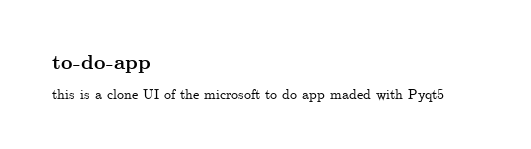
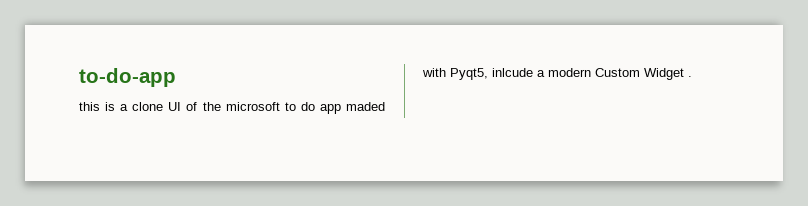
- this is a clone UI of the microsoft to do app maded with Pyqt5
+ this is a clone UI of the microsoft to do app maded with Pyqt5, inlcude a modern Custom Widget .

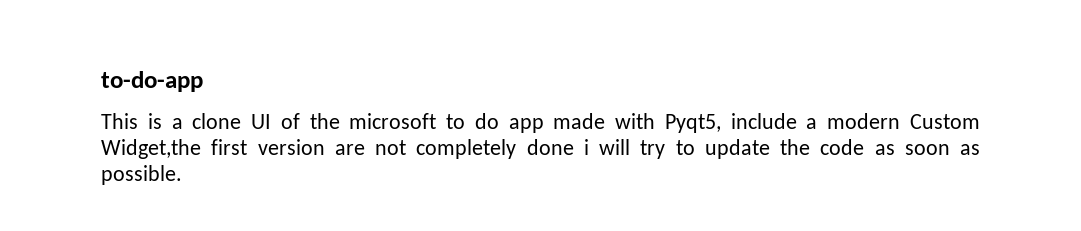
- this is a clone UI of the microsoft to do app maded with Pyqt5, inlcude a modern Custom Widget .
+ This is a clone UI of the microsoft to do app made with Pyqt5, include a modern Custom Widget,the first version are not completely done i will try to update the code as soon as possible.

